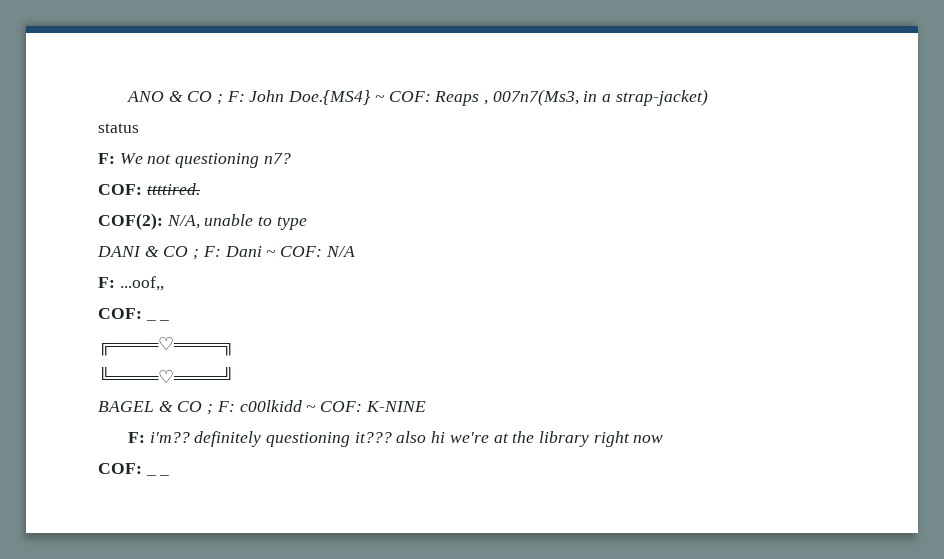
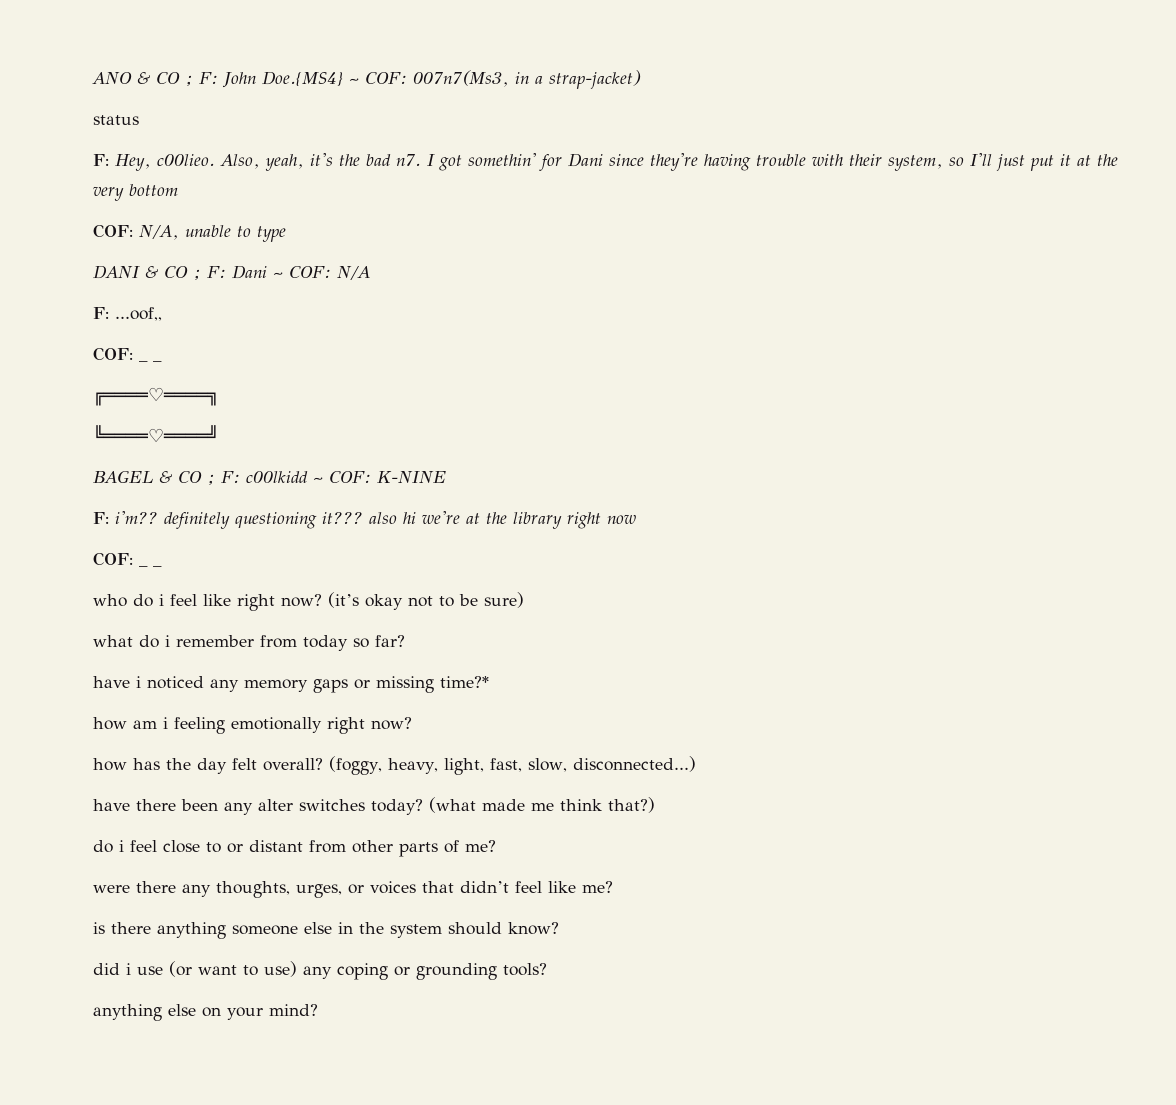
- ANO & CO ; F: John Doe.{MS4} ~ COF: Reaps , 007n7(Ms3, in a strap-jacket)
+ ANO & CO ; F: John Doe.{MS4} ~ COF: 007n7(Ms3, in a strap-jacket)
- F: We not questioning n7?
- COF: ttttired.
- COF(2): N/A, unable to type
+ F: Hey, c00lieo. Also, yeah, it's the bad n7. I got somethin' for Dani since they're having trouble with their system, so I'll just put it at the very bottom
+ COF: N/A, unable to type
+ who do i feel like right now? (it’s okay not to be sure)
+ what do i remember from today so far?
+ have i noticed any memory gaps or missing time?*
+ how am i feeling emotionally right now?
+ how has the day felt overall? (foggy, heavy, light, fast, slow, disconnected...)
+ have there been any alter switches today? (what made me think that?)
+ do i feel close to or distant from other parts of me?
+ were there any thoughts, urges, or voices that didn’t feel like me?
+ is there anything someone else in the system should know?
+ did i use (or want to use) any coping or grounding tools?
+ anything else on your mind?

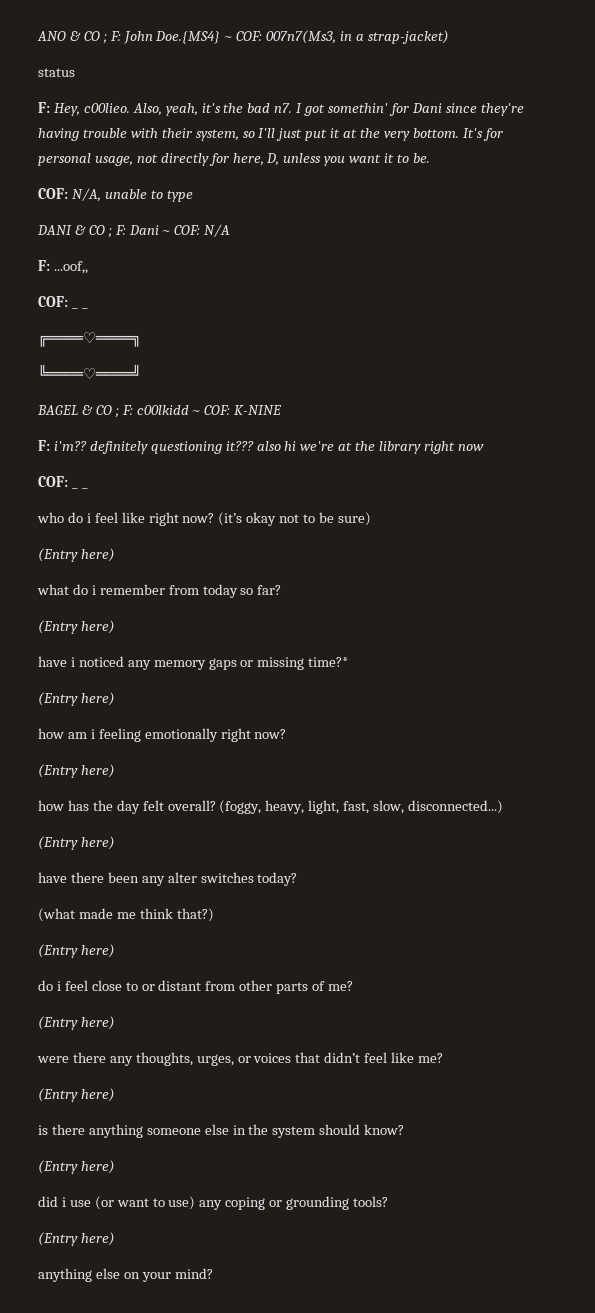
- I got somethin' for Dani since they're having trouble with their system, so I'll just put it at the very bottom
+ I got somethin' for Dani since they're having trouble with their system, so I'll just put it at the very bottom. It's for personal usage, not directly for here, D, unless you want it to be.
  (it’s okay not to be sure)
+ (Entry here)
  what do i remember from today so far?
+ (Entry here)
  have i noticed any memory gaps or missing time?*
+ (Entry here)
  how am i feeling emotionally right now?
+ (Entry here)
  (foggy, heavy, light, fast, slow, disconnected...)
+ (Entry here)
- have there been any alter switches today? (what made me think that?)
+ have there been any alter switches today?
+ (what made me think that?)
+ (Entry here)
  do i feel close to or distant from other parts of me?
+ (Entry here)
  were there any thoughts, urges, or voices that didn’t feel like me?
+ (Entry here)
  is there anything someone else in the system should know?
+ (Entry here)
  did i use (or want to use) any coping or grounding tools?
+ (Entry here)

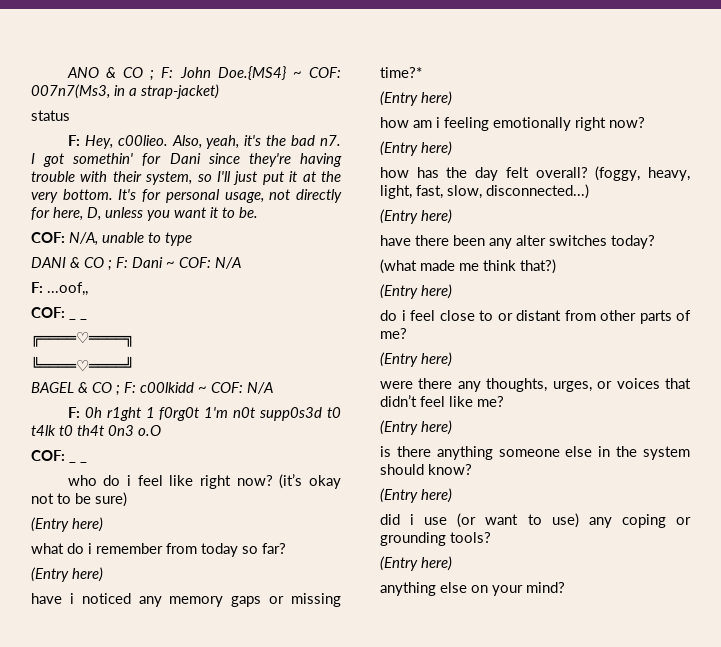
- BAGEL & CO ; F: c00lkidd ~ COF: K-NINE
- F: i'm?? definitely questioning it??? also hi we're at the library right now
+ BAGEL & CO ; F: c00lkidd ~ COF: N/A
+ F: 0h r1ght 1 f0rg0t 1'm n0t supp0s3d t0 t4lk t0 th4t 0n3 o.O

